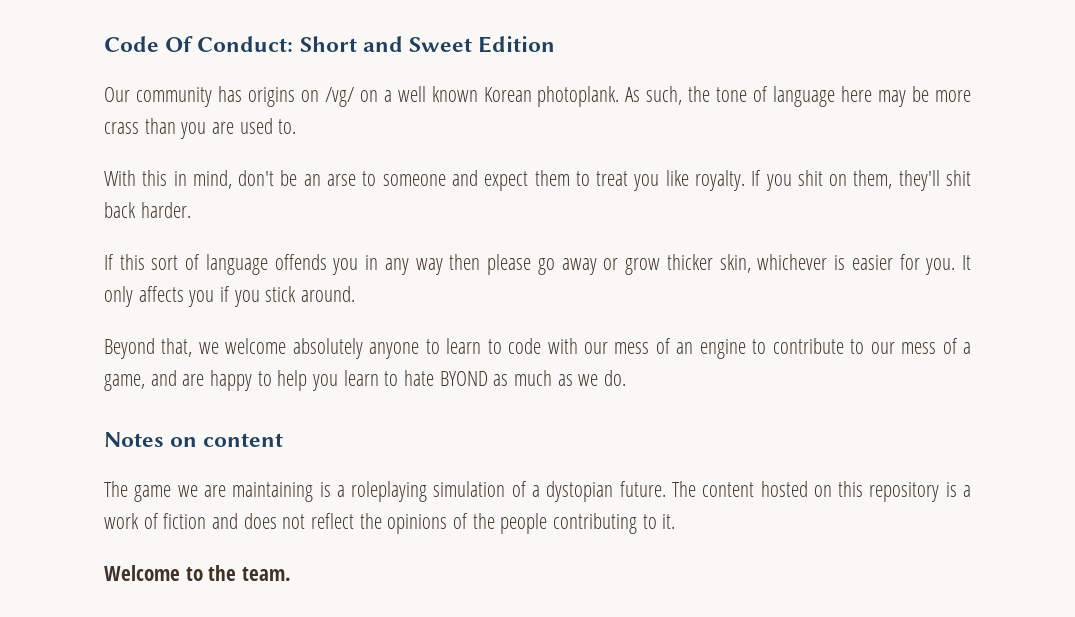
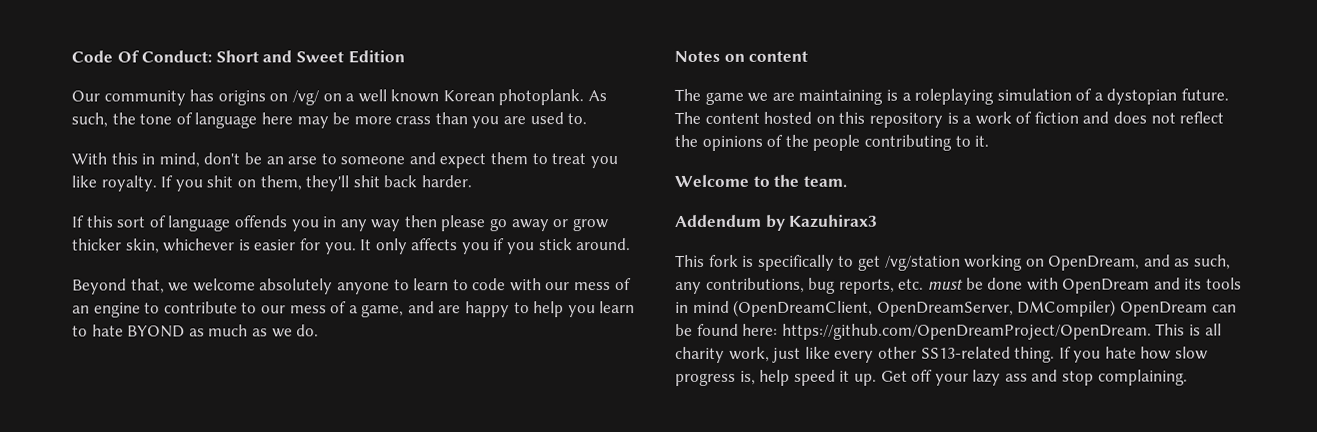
+ Addendum by Kazuhirax3
+ This fork is specifically to get /vg/station working on OpenDream, and as such, any contributions, bug reports, etc. must be done with OpenDream and its tools in mind (OpenDreamClient, OpenDreamServer, DMCompiler) OpenDream can be found here: https://github.com/OpenDreamProject/OpenDream. This is all charity work, just like every other SS13-related thing. If you hate how slow progress is, help speed it up. Get off your lazy ass and stop complaining.

